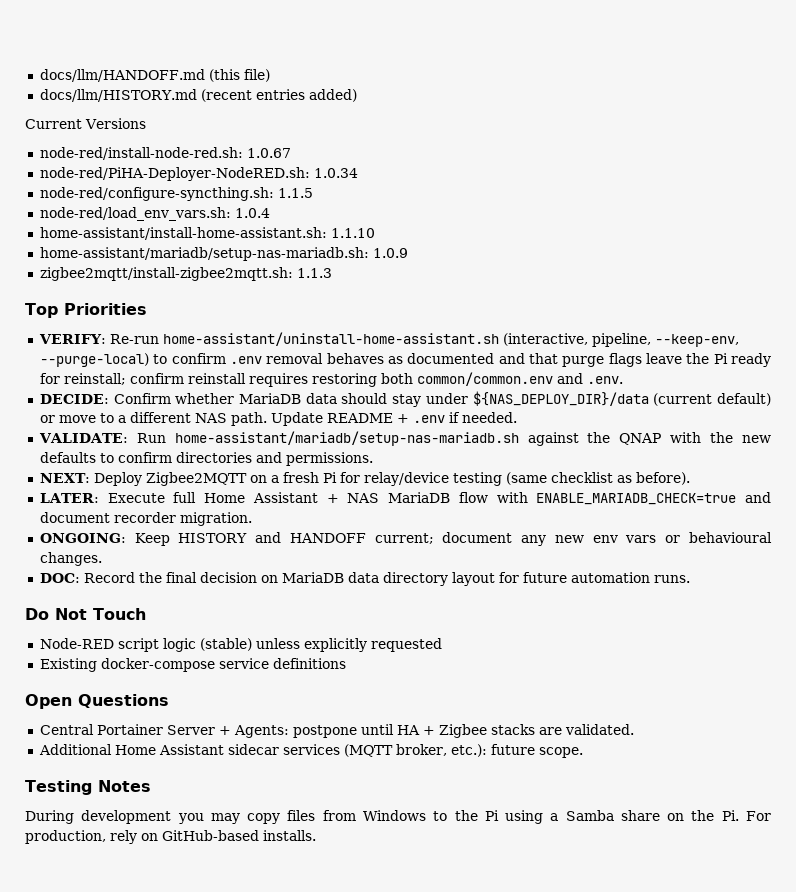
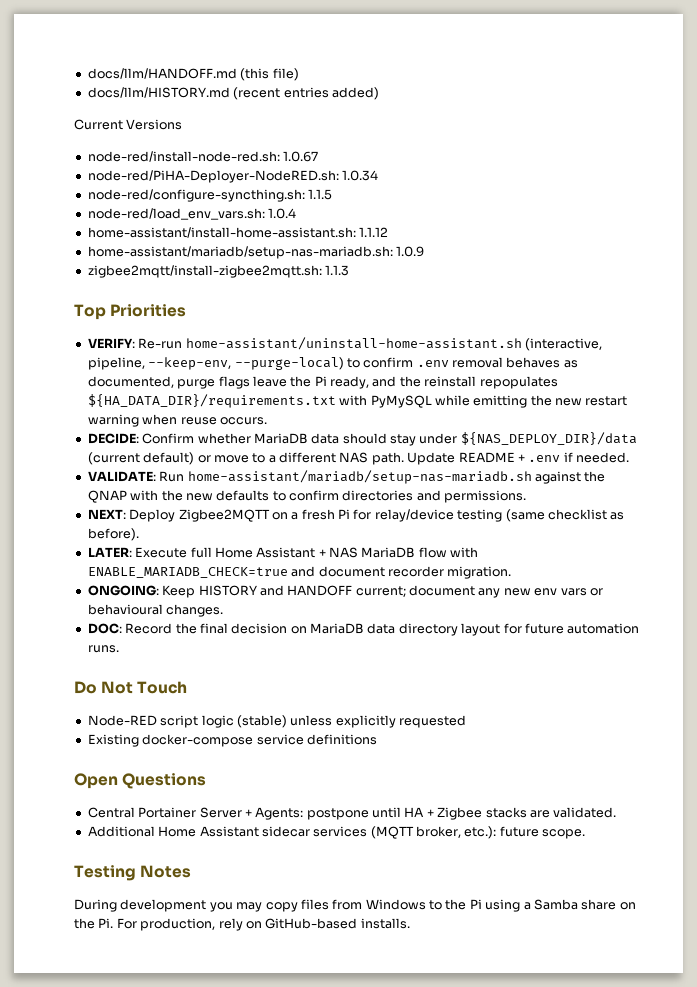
- home-assistant/install-home-assistant.sh: 1.1.10
+ home-assistant/install-home-assistant.sh: 1.1.12
- VERIFY: Re-run home-assistant/uninstall-home-assistant.sh (interactive, pipeline, --keep-env, --purge-local) to confirm .env removal behaves as documented and that purge flags leave the Pi ready for reinstall; confirm reinstall requires restoring both common/common.env and .env.
+ VERIFY: Re-run home-assistant/uninstall-home-assistant.sh (interactive, pipeline, --keep-env, --purge-local) to confirm .env removal behaves as documented, purge flags leave the Pi ready, and the reinstall repopulates ${HA_DATA_DIR}/requirements.txt with PyMySQL while emitting the new restart warning when reuse occurs.

